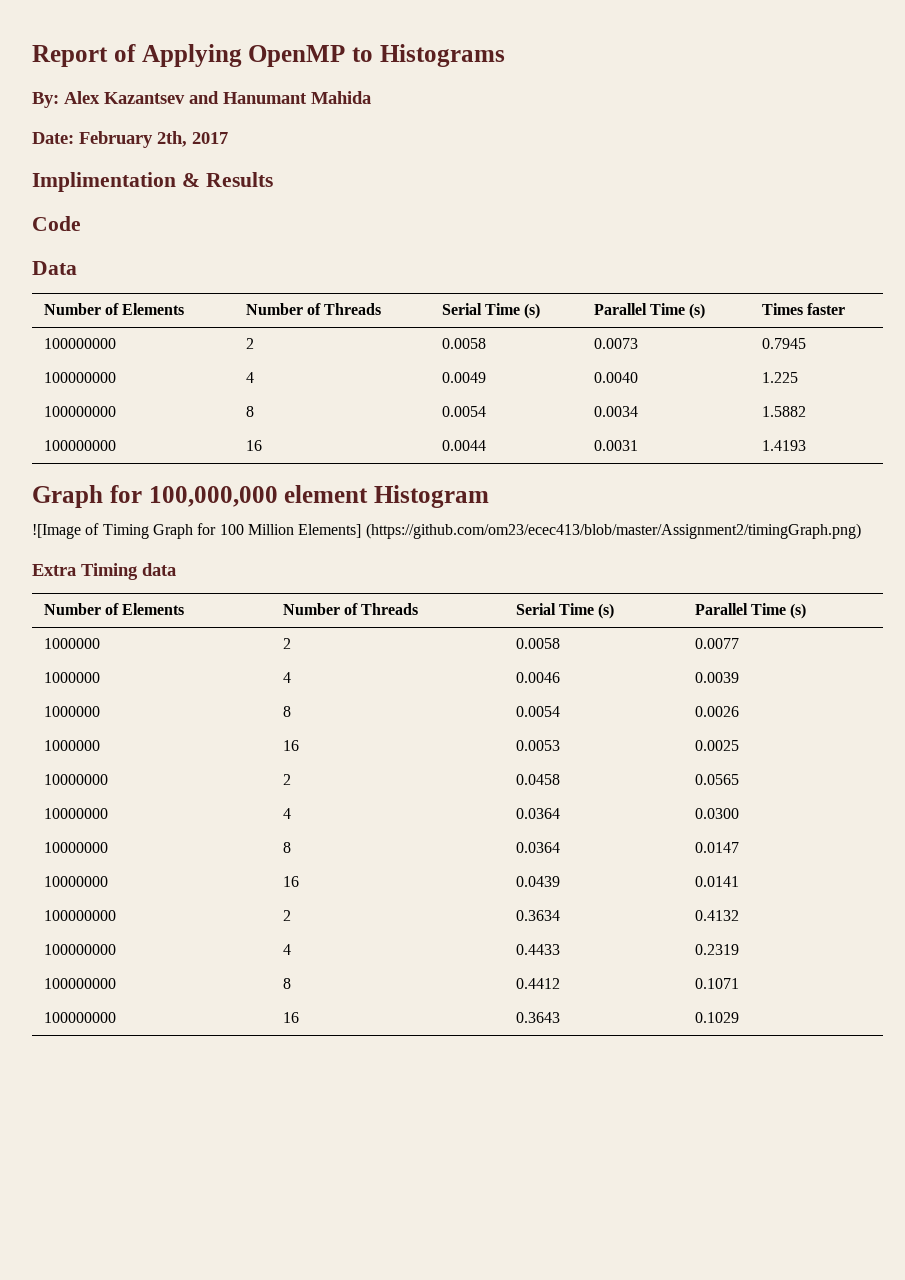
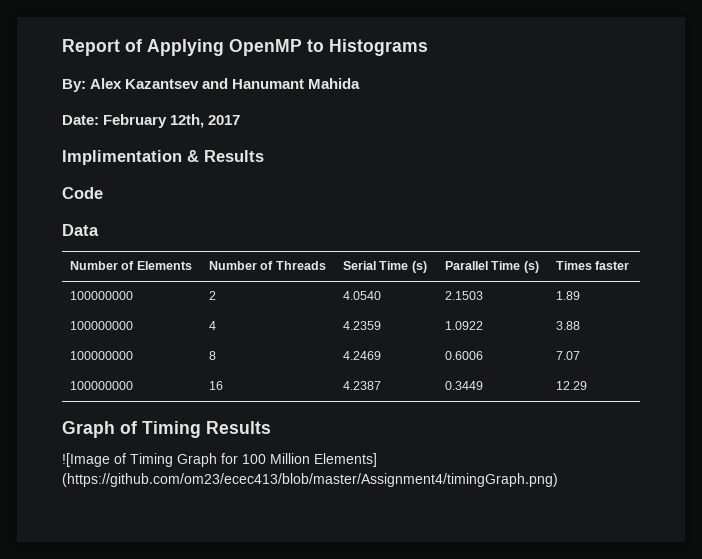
- Date: February 2th, 2017
+ Date: February 12th, 2017
- 100000000 | 2 | 0.0058 | 0.0073 | 0.7945
- 100000000 | 4 | 0.0049 | 0.0040 | 1.225
- 100000000 | 8 | 0.0054 | 0.0034 | 1.5882
- 100000000 | 16 | 0.0044 | 0.0031 | 1.4193
- Graph for 100,000,000 element Histogram
+ 100000000 | 2 | 4.0540 | 2.1503 | 1.89
+ 100000000 | 4 | 4.2359 | 1.0922 | 3.88
+ 100000000 | 8 | 4.2469 | 0.6006 | 7.07
+ 100000000 | 16 | 4.2387 | 0.3449 | 12.29
+ Graph of Timing Results
- ![Image of Timing Graph for 100 Million Elements] (https://github.com/om23/ecec413/blob/master/Assignment2/timingGraph.png)
- Extra Timing data
- Number of Elements | Number of Threads | Serial Time (s) | Parallel Time (s)
- 1000000 | 2 | 0.0058 | 0.0077
- 1000000 | 4 | 0.0046 | 0.0039
- 1000000 | 8 | 0.0054 | 0.0026
- 1000000 | 16 | 0.0053 | 0.0025
- 10000000 | 2 | 0.0458 | 0.0565
- 10000000 | 4 | 0.0364 | 0.0300
- 10000000 | 8 | 0.0364 | 0.0147
- 10000000 | 16 | 0.0439 | 0.0141
- 100000000 | 2 | 0.3634 | 0.4132
- 100000000 | 4 | 0.4433 | 0.2319
- 100000000 | 8 | 0.4412 | 0.1071
- 100000000 | 16 | 0.3643 | 0.1029
+ ![Image of Timing Graph for 100 Million Elements] (https://github.com/om23/ecec413/blob/master/Assignment4/timingGraph.png)

